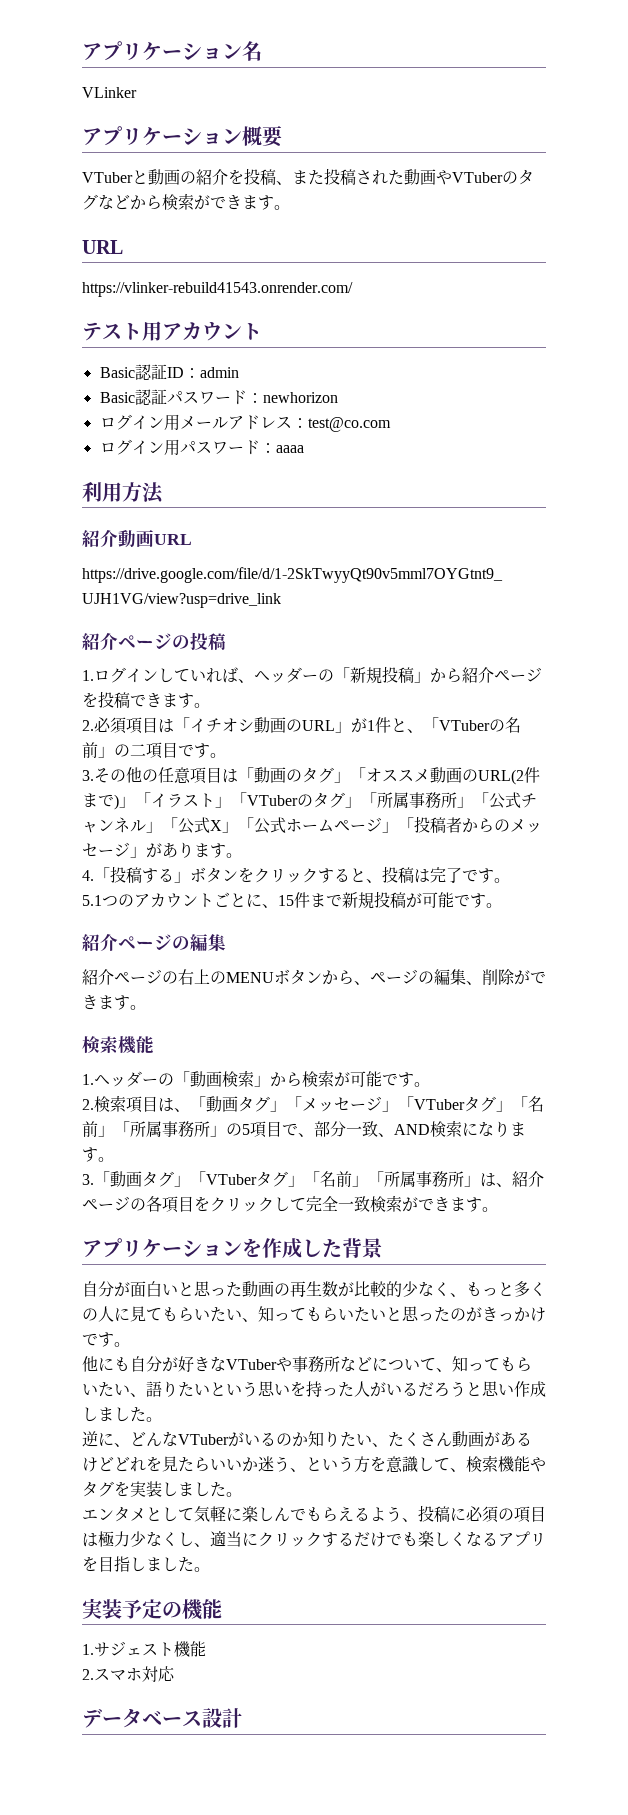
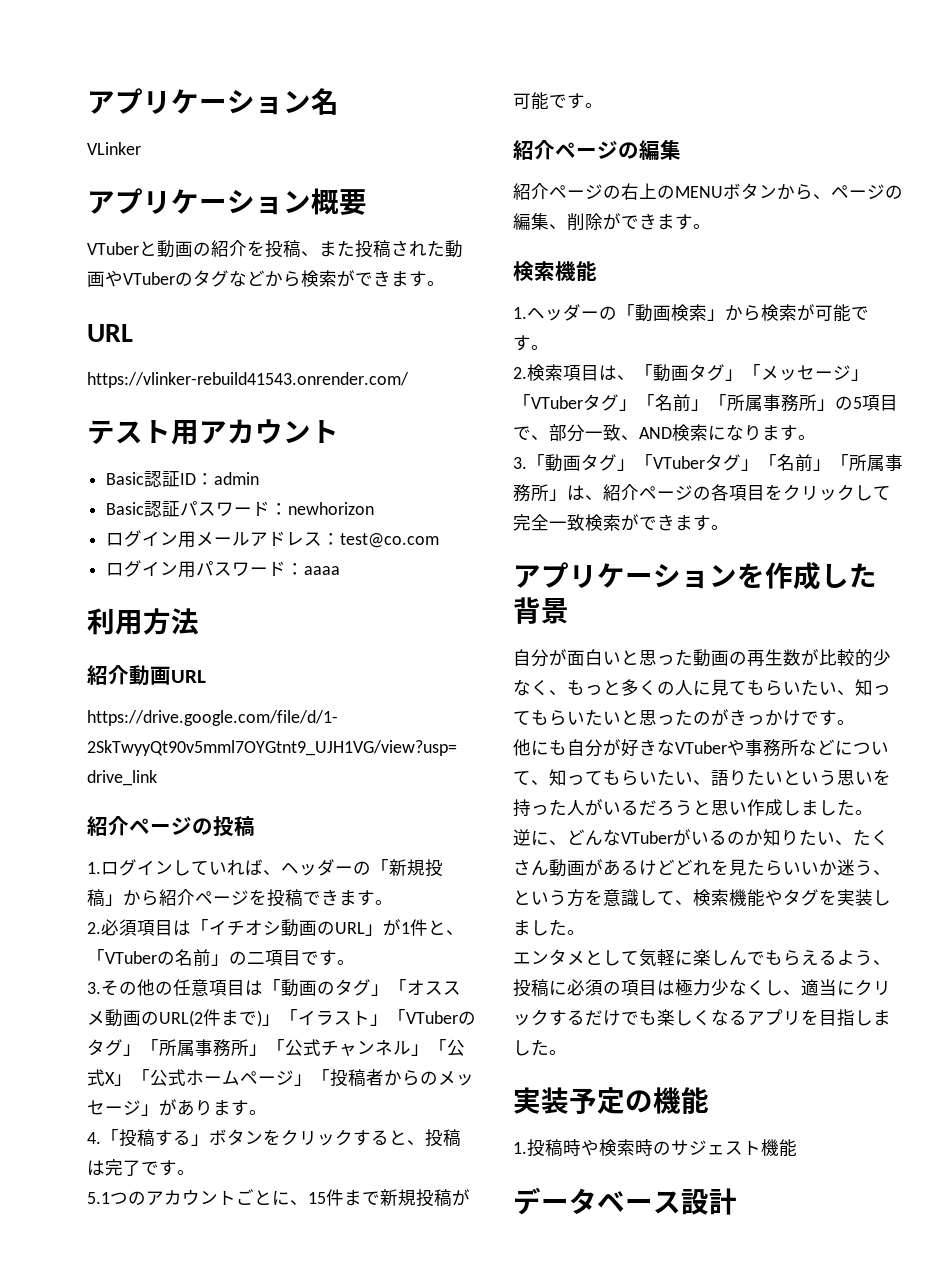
- 1.サジェスト機能
+ 1.投稿時や検索時のサジェスト機能
- 2.スマホ対応

